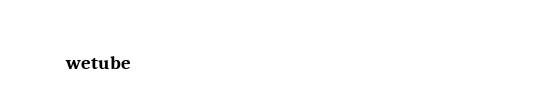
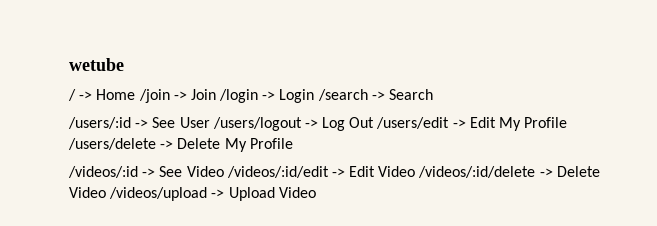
+ / -> Home /join -> Join /login -> Login /search -> Search
+ /users/:id -> See User /users/logout -> Log Out /users/edit -> Edit My Profile /users/delete -> Delete My Profile
+ /videos/:id -> See Video /videos/:id/edit -> Edit Video /videos/:id/delete -> Delete Video /videos/upload -> Upload Video

